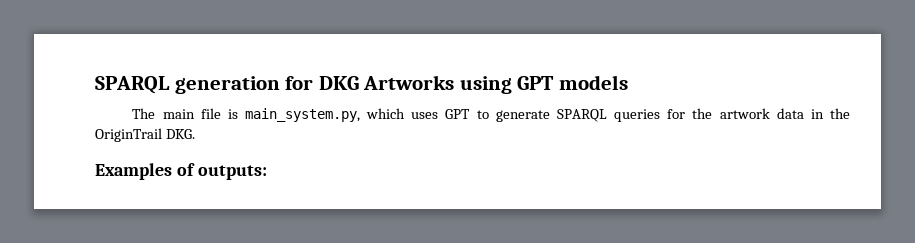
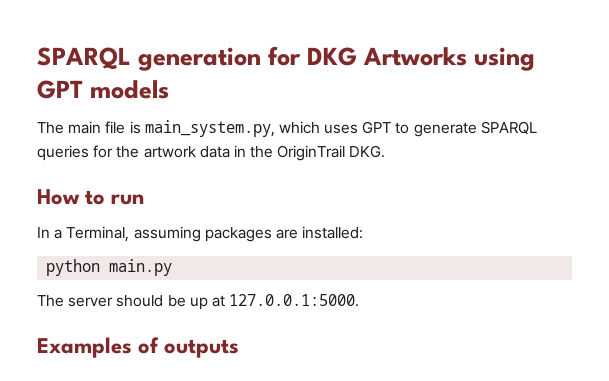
+ How to run
+ In a Terminal, assuming packages are installed:
+ python main.py
+ The server should be up at 127.0.0.1:5000.
- Examples of outputs:
+ Examples of outputs

